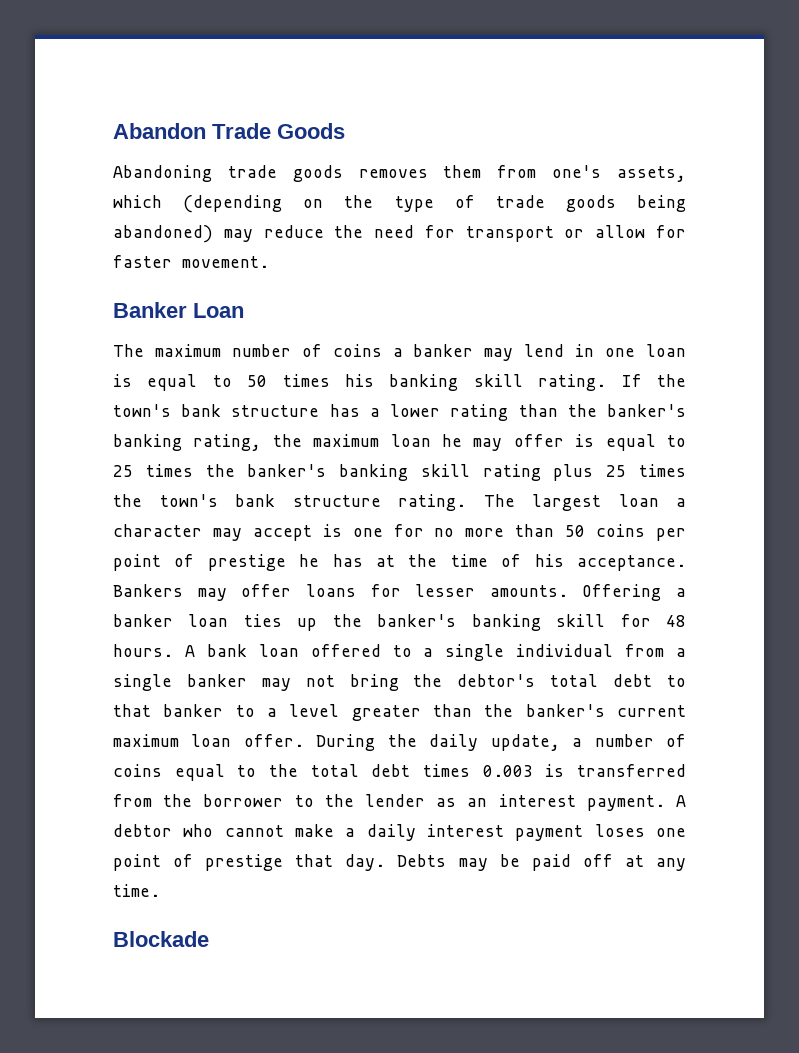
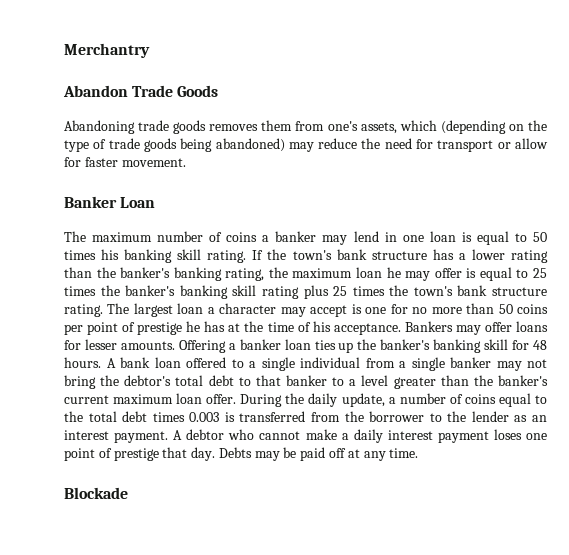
+ Merchantry

